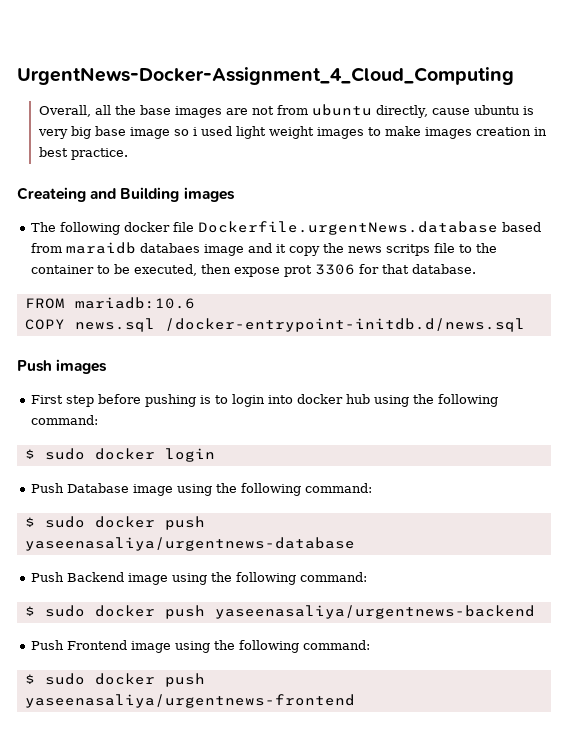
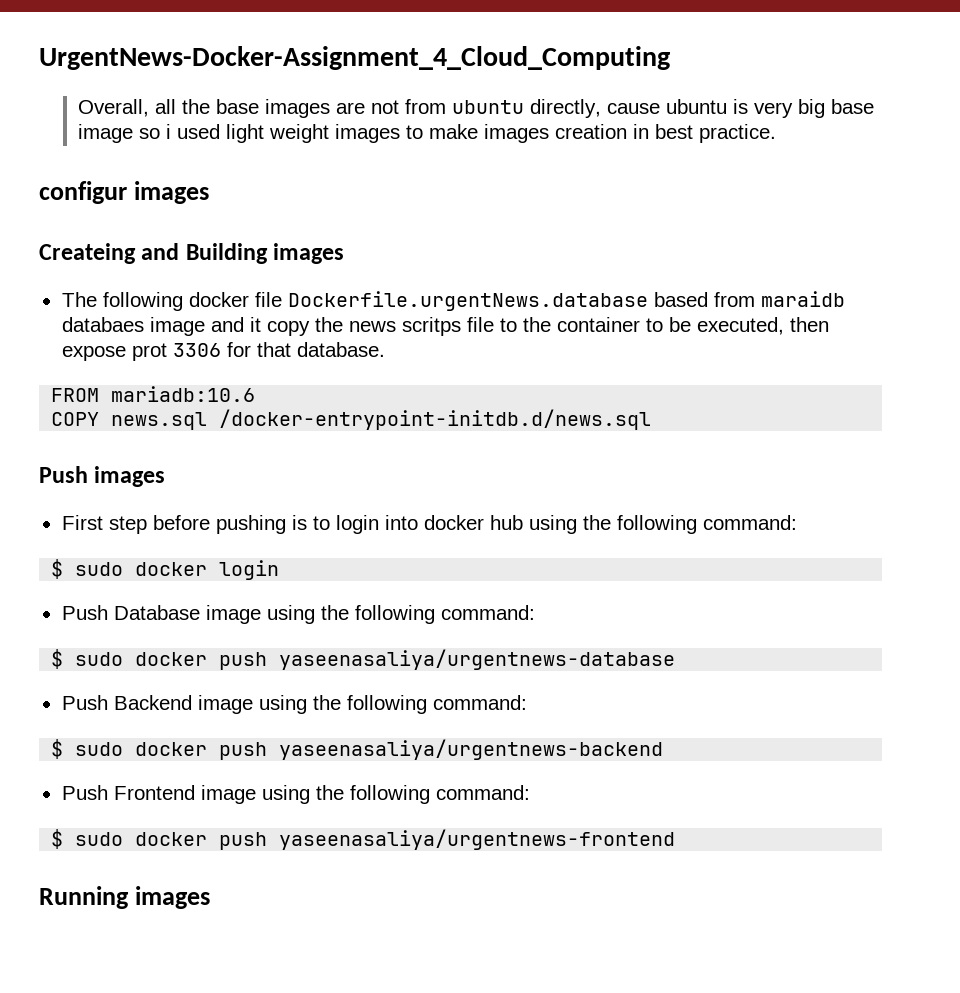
+ configur images
+ Running images

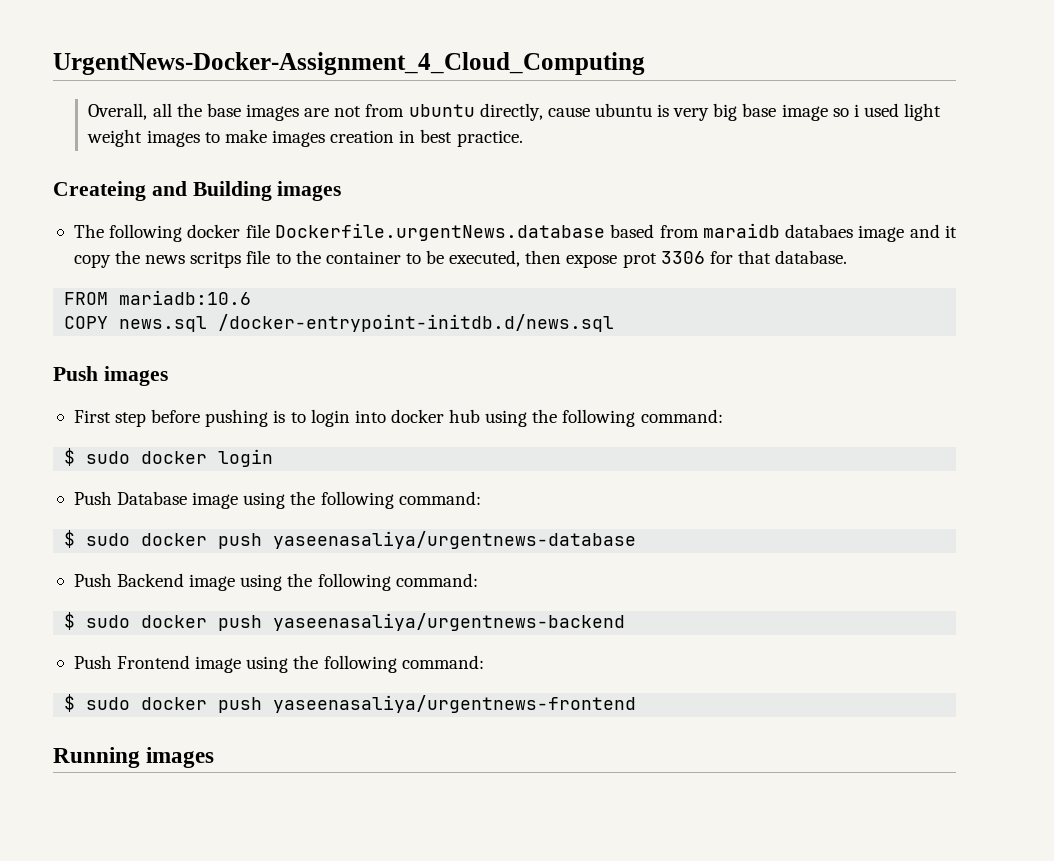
- configur images

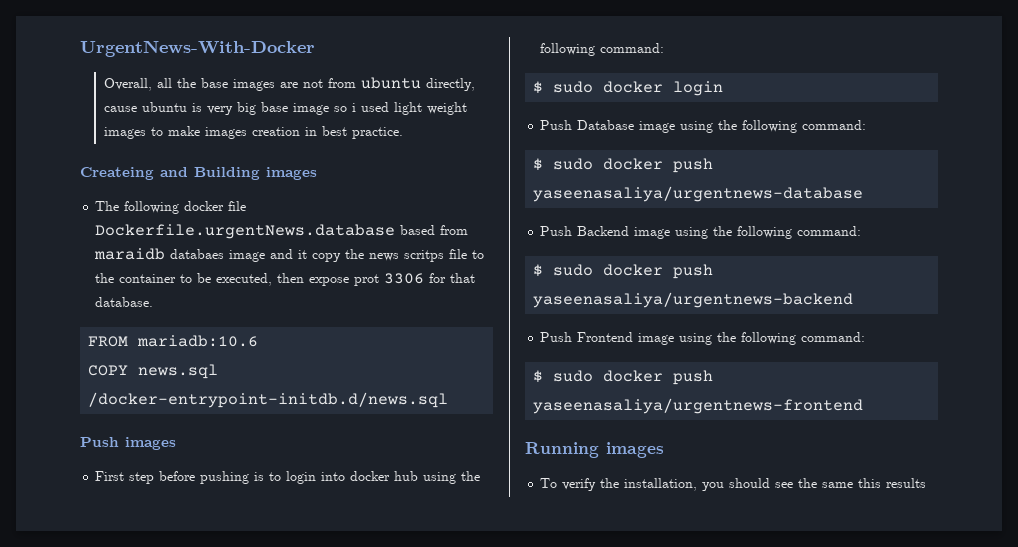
- UrgentNews-Docker-Assignment_4_Cloud_Computing
+ UrgentNews-With-Docker
+ To verify the installation, you should see the same this results

